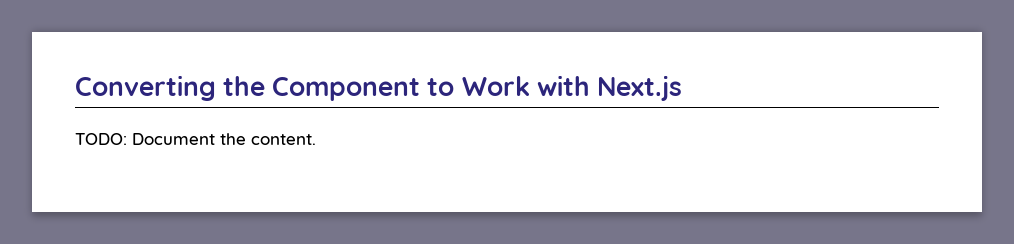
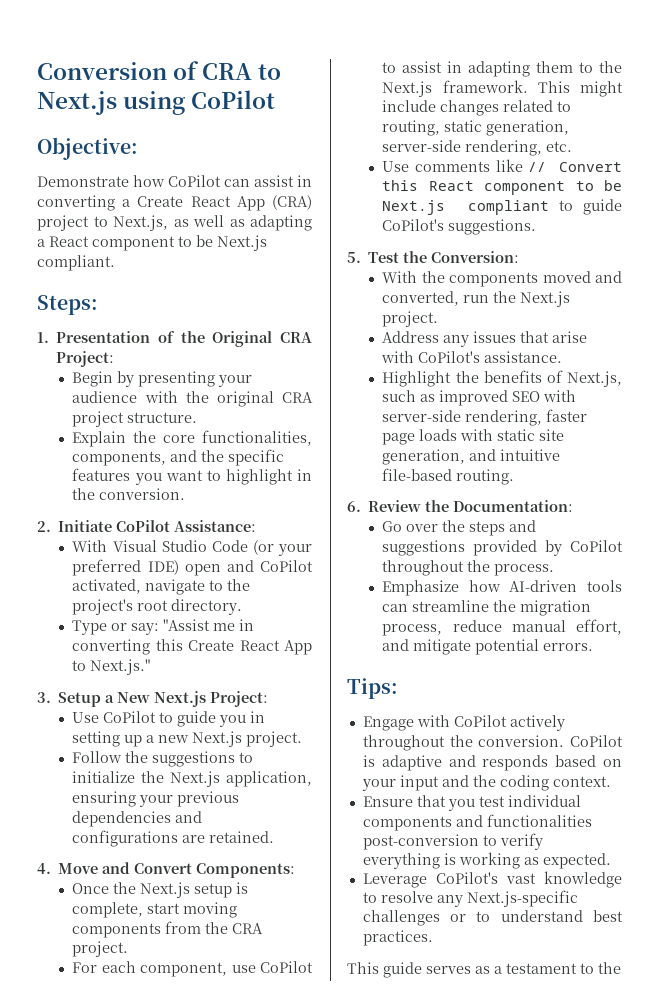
- Converting the Component to Work with Next.js
- TODO: Document the content.
+ Conversion of CRA to Next.js using CoPilot
+ Objective:
+ Demonstrate how CoPilot can assist in converting a Create React App (CRA) project to Next.js, as well as adapting a React component to be Next.js compliant.
+ Steps:
+ 1. Presentation of the Original CRA Project:
+ Begin by presenting your audience with the original CRA project structure.
+ Explain the core functionalities, components, and the specific features you want to highlight in the conversion.
+ 2. Initiate CoPilot Assistance:
+ With Visual Studio Code (or your preferred IDE) open and CoPilot activated, navigate to the project's root directory.
+ Type or say: "Assist me in converting this Create React App to Next.js."
+ 3. Setup a New Next.js Project:
+ Use CoPilot to guide you in setting up a new Next.js project.
+ Follow the suggestions to initialize the Next.js application, ensuring your previous dependencies and configurations are retained.
+ 4. Move and Convert Components:
+ Once the Next.js setup is complete, start moving components from the CRA project.
+ For each component, use CoPilot to assist in adapting them to the Next.js framework. This might include changes related to routing, static generation, server-side rendering, etc.
+ Use comments like // Convert this React component to be Next.js compliant to guide CoPilot's suggestions.
+ 5. Test the Conversion:
+ With the components moved and converted, run the Next.js project.
+ Address any issues that arise with CoPilot's assistance.
+ Highlight the benefits of Next.js, such as improved SEO with server-side rendering, faster page loads with static site generation, and intuitive file-based routing.
+ 6. Review the Documentation:
+ Go over the steps and suggestions provided by CoPilot throughout the process.
+ Emphasize how AI-driven tools can streamline the migration process, reduce manual effort, and mitigate potential errors.
+ Tips:
+ Engage with CoPilot actively throughout the conversion. CoPilot is adaptive and responds based on your input and the coding context.
+ Ensure that you test individual components and functionalities post-conversion to verify everything is working as expected.
+ Leverage CoPilot's vast knowledge to resolve any Next.js-specific challenges or to understand best practices.
+ This guide serves as a testament to the

